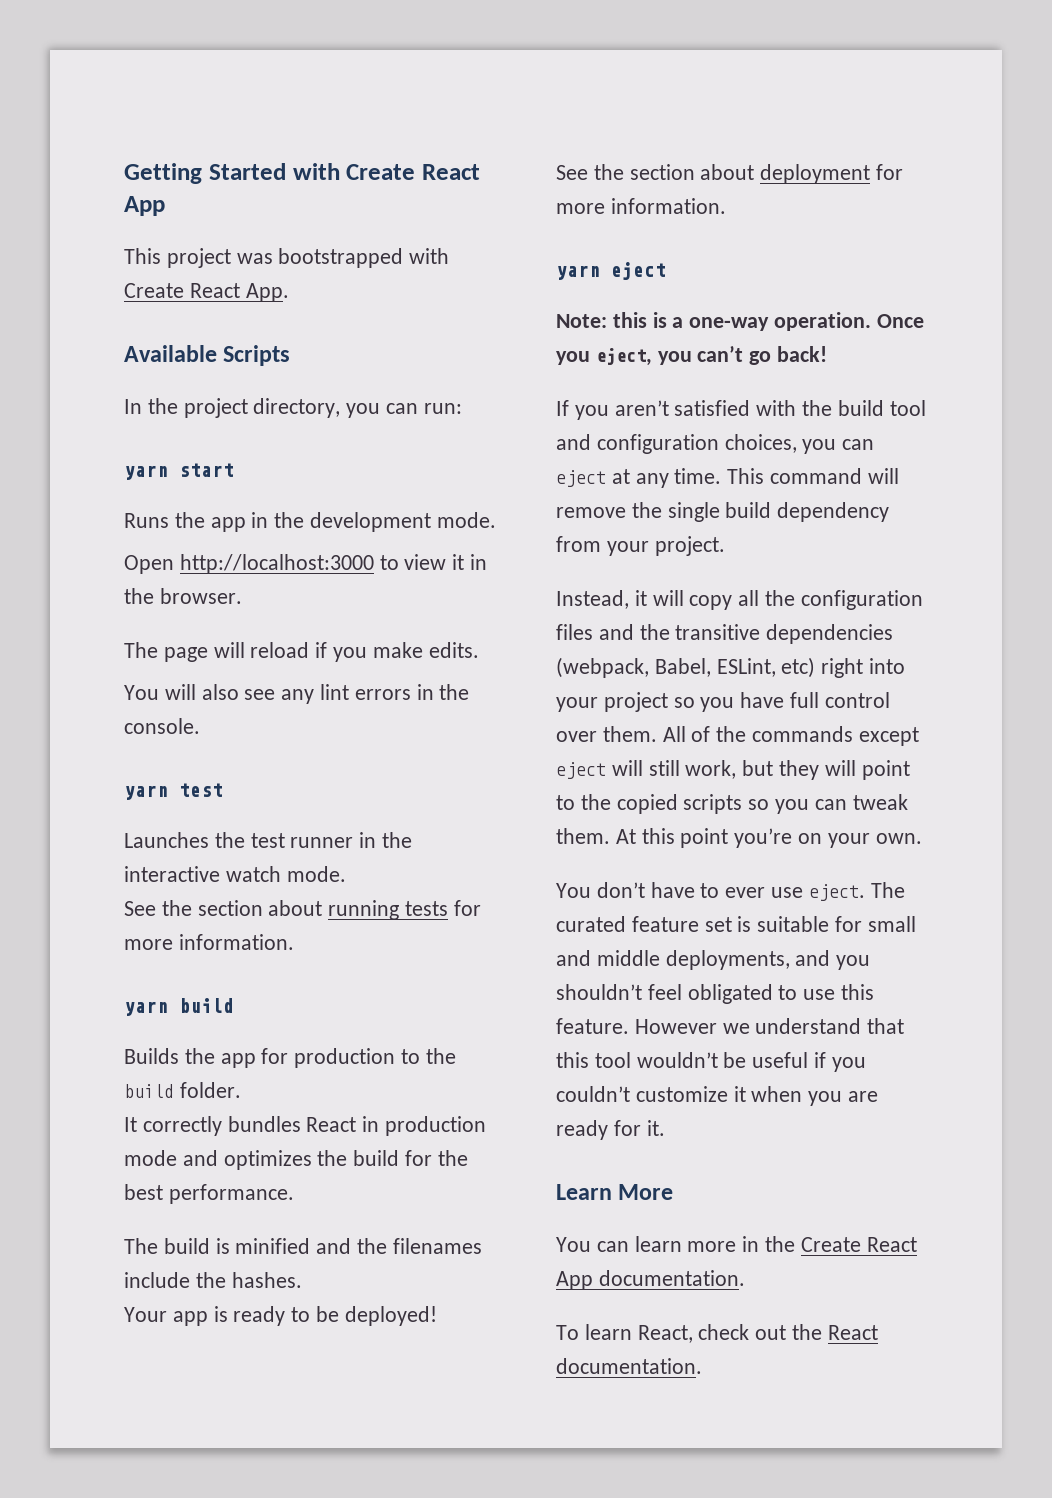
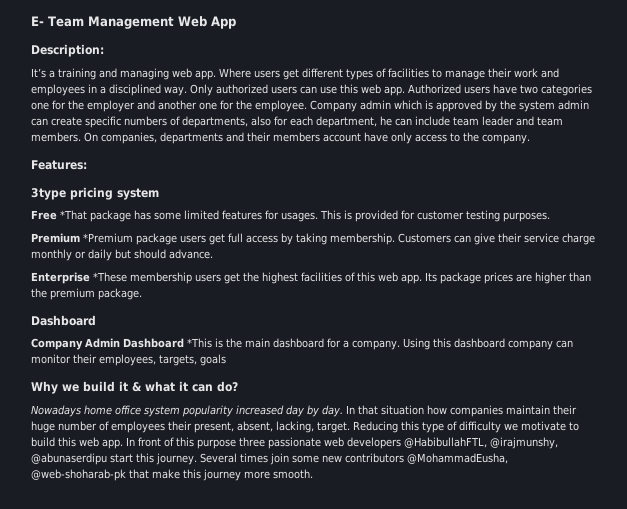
- Getting Started with Create React App
- This project was bootstrapped with Create React App.
- Available Scripts
- In the project directory, you can run:
- yarn start
- Runs the app in the development mode.
- Open http://localhost:3000 to view it in the browser.
- The page will reload if you make edits.
- You will also see any lint errors in the console.
- yarn test
- Launches the test runner in the interactive watch mode.
- See the section about running tests for more information.
- yarn build
- Builds the app for production to the build folder.
- It correctly bundles React in production mode and optimizes the build for the best performance.
- The build is minified and the filenames include the hashes.
- Your app is ready to be deployed!
- See the section about deployment for more information.
- yarn eject
- Note: this is a one-way operation. Once you eject, you can’t go back!
- If you aren’t satisfied with the build tool and configuration choices, you can eject at any time. This command will remove the single build dependency from your project.
- Instead, it will copy all the configuration files and the transitive dependencies (webpack, Babel, ESLint, etc) right into your project so you have full control over them. All of the commands except eject will still work, but they will point to the copied scripts so you can tweak them. At this point you’re on your own.
- You don’t have to ever use eject. The curated feature set is suitable for small and middle deployments, and you shouldn’t feel obligated to use this feature. However we understand that this tool wouldn’t be useful if you couldn’t customize it when you are ready for it.
- Learn More
- You can learn more in the Create React App documentation.
- To learn React, check out the React documentation.
+ E- Team Management Web App
+ Description:
+ It’s a training and managing web app. Where users get different types of facilities to manage their work and employees in a disciplined way. Only authorized users can use this web app. Authorized users have two categories one for the employer and another one for the employee. Company admin which is approved by the system admin can create specific numbers of departments, also for each department, he can include team leader and team members. On companies, departments and their members account have only access to the company.
+ Features:
+ 3type pricing system
+ Free *That package has some limited features for usages. This is provided for customer testing purposes.
+ Premium *Premium package users get full access by taking membership. Customers can give their service charge monthly or daily but should advance.
+ Enterprise *These membership users get the highest facilities of this web app. Its package prices are higher than the premium package.
+ Dashboard
+ Company Admin Dashboard *This is the main dashboard for a company. Using this dashboard company can monitor their employees, targets, goals
+ Why we build it & what it can do?
+ Nowadays home office system popularity increased day by day. In that situation how companies maintain their huge number of employees their present, absent, lacking, target. Reducing this type of difficulty we motivate to build this web app. In front of this purpose three passionate web developers @HabibullahFTL, @irajmunshy, @abunaserdipu start this journey. Several times join some new contributors @MohammadEusha, @web-shoharab-pk that make this journey more smooth.

